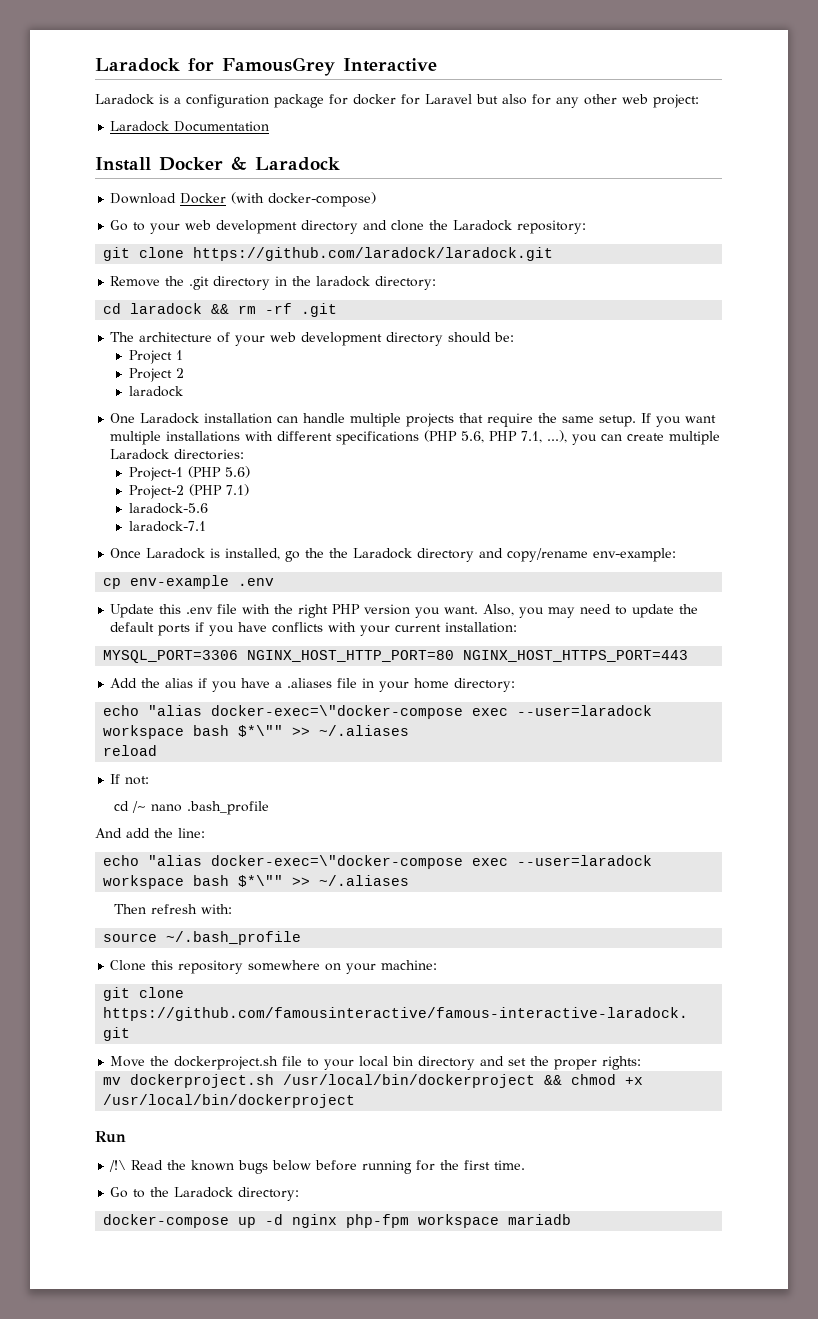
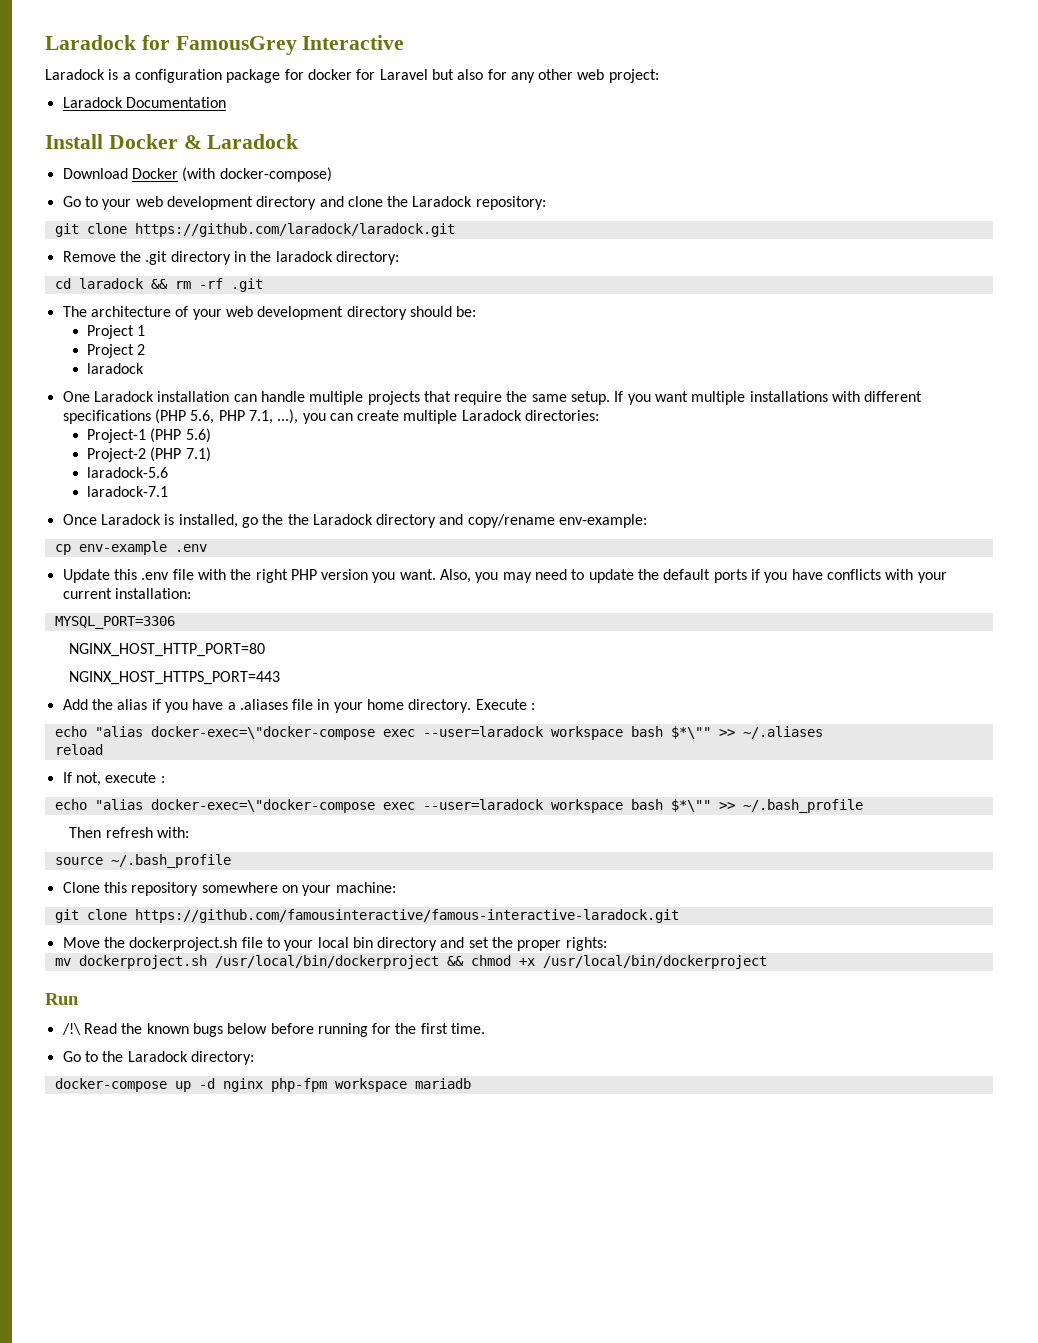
- MYSQL_PORT=3306 NGINX_HOST_HTTP_PORT=80 NGINX_HOST_HTTPS_PORT=443
+ MYSQL_PORT=3306
+ NGINX_HOST_HTTP_PORT=80
+ NGINX_HOST_HTTPS_PORT=443
- Add the alias if you have a .aliases file in your home directory:
+ Add the alias if you have a .aliases file in your home directory. Execute :
- If not:
- cd /~ nano .bash_profile
- And add the line:
- echo "alias docker-exec=\"docker-compose exec --user=laradock workspace bash $*\"" >> ~/.aliases
+ If not, execute :
+ echo "alias docker-exec=\"docker-compose exec --user=laradock workspace bash $*\"" >> ~/.bash_profile

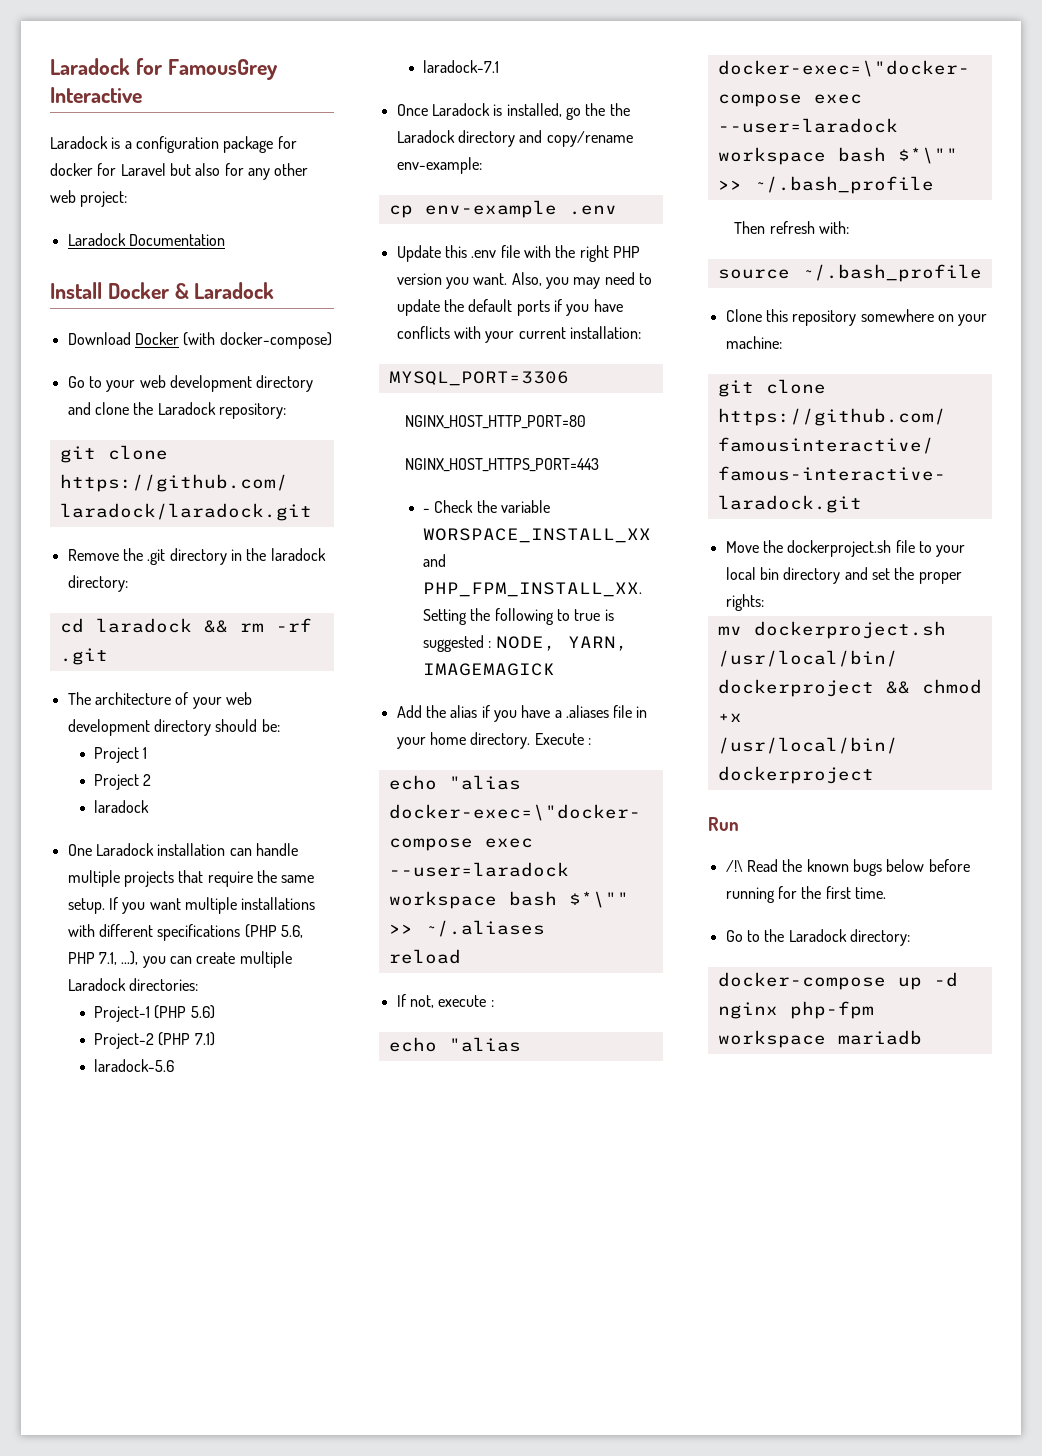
+ - Check the variable WORSPACE_INSTALL_XX and PHP_FPM_INSTALL_XX. Setting the following to true is suggested : NODE, YARN, IMAGEMAGICK

